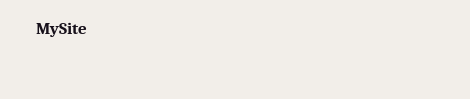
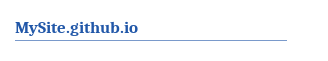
- MySite
+ MySite.github.io

